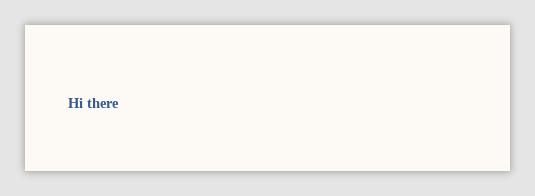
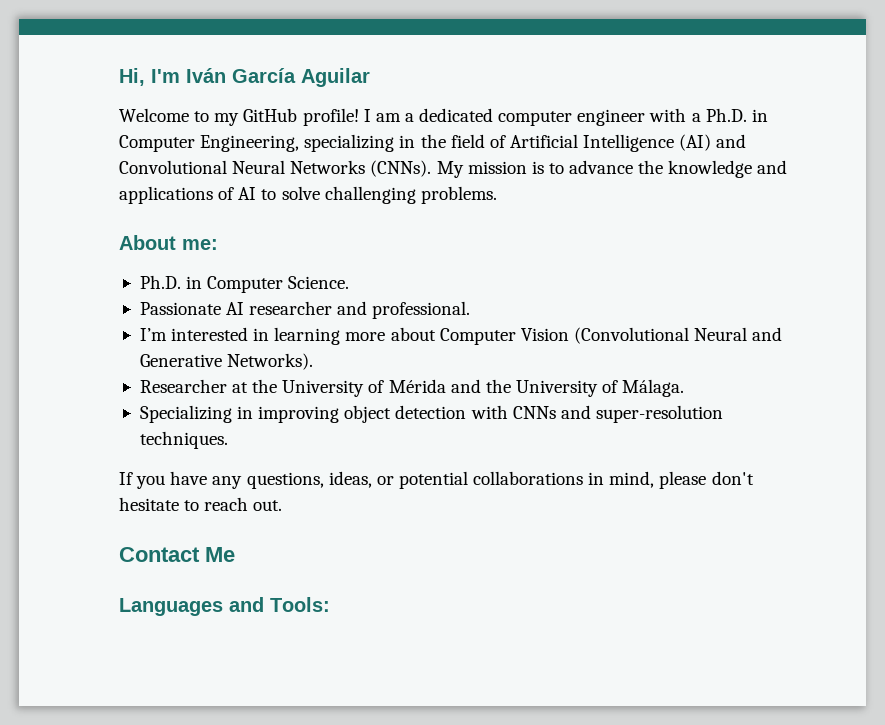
- Hi there
+ Hi, I'm Iván García Aguilar
+ Welcome to my GitHub profile! I am a dedicated computer engineer with a Ph.D. in Computer Engineering, specializing in the field of Artificial Intelligence (AI) and Convolutional Neural Networks (CNNs). My mission is to advance the knowledge and applications of AI to solve challenging problems.
+ About me:
+ Ph.D. in Computer Science.
+ Passionate AI researcher and professional.
+ I’m interested in learning more about Computer Vision (Convolutional Neural and Generative Networks).
+ Researcher at the University of Mérida and the University of Málaga.
+ Specializing in improving object detection with CNNs and super-resolution techniques.
+ If you have any questions, ideas, or potential collaborations in mind, please don't hesitate to reach out.
+ Contact Me
+ Languages and Tools:

